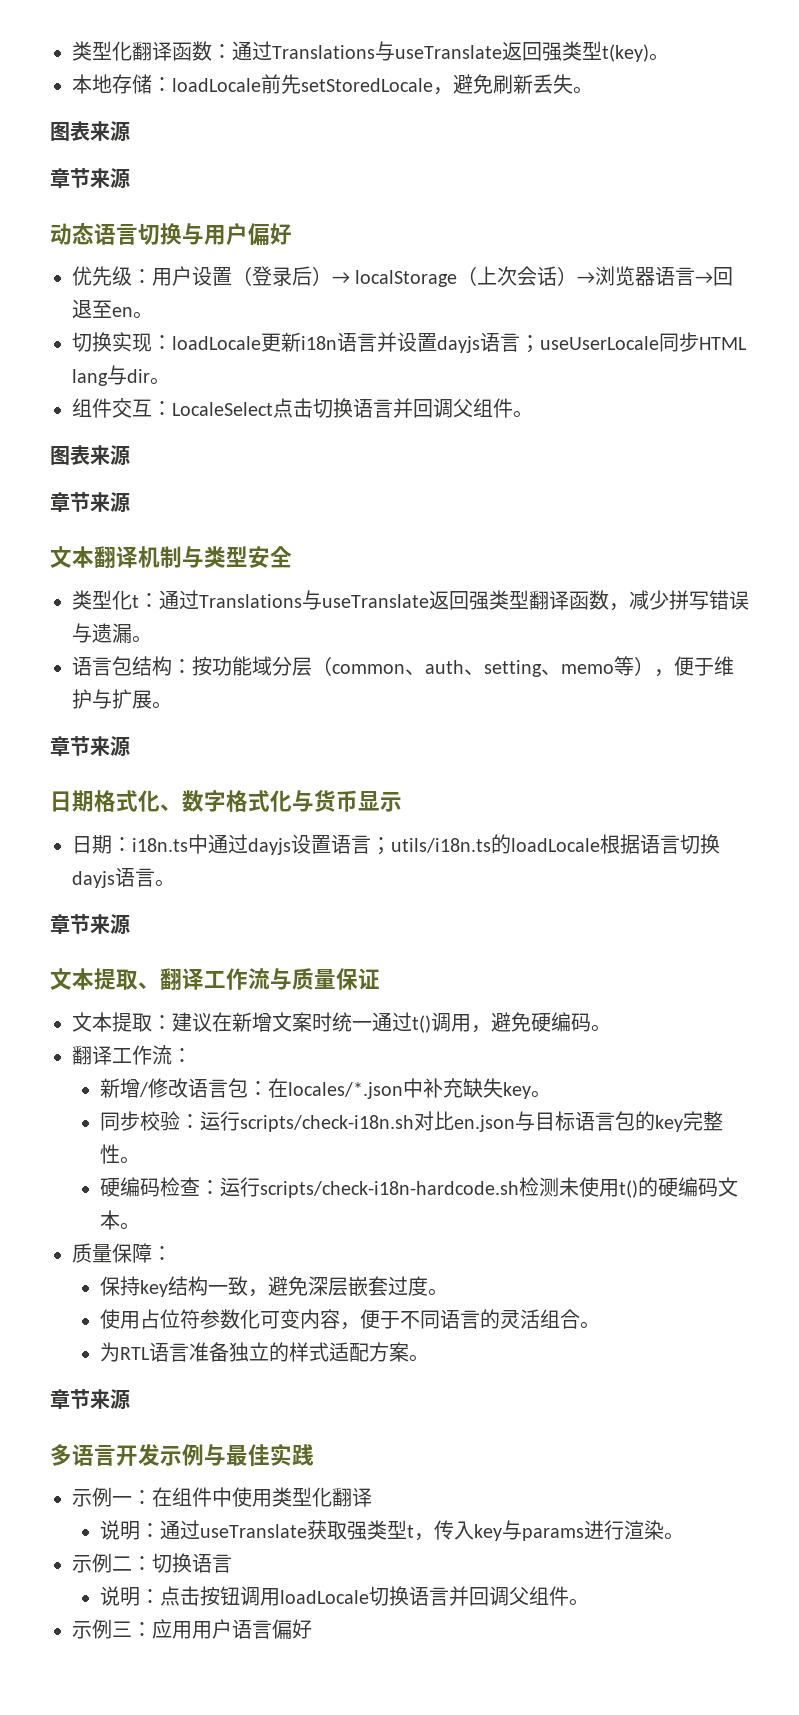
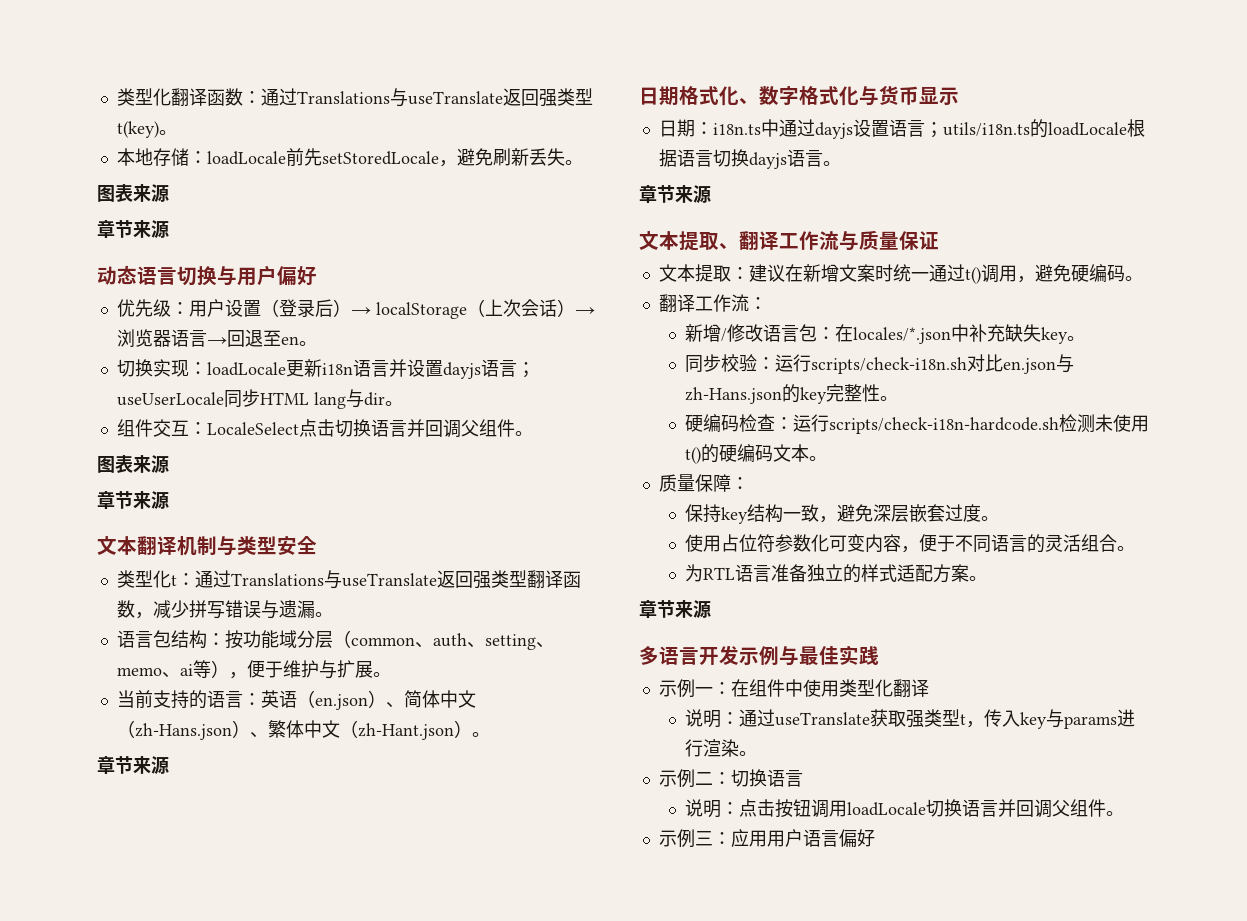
- 语言包结构：按功能域分层（common、auth、setting、memo等），便于维护与扩展。
+ 语言包结构：按功能域分层（common、auth、setting、memo、ai等），便于维护与扩展。
+ 当前支持的语言：英语（en.json）、简体中文（zh-Hans.json）、繁体中文（zh-Hant.json）。
- 同步校验：运行scripts/check-i18n.sh对比en.json与目标语言包的key完整性。
+ 同步校验：运行scripts/check-i18n.sh对比en.json与zh-Hans.json的key完整性。

